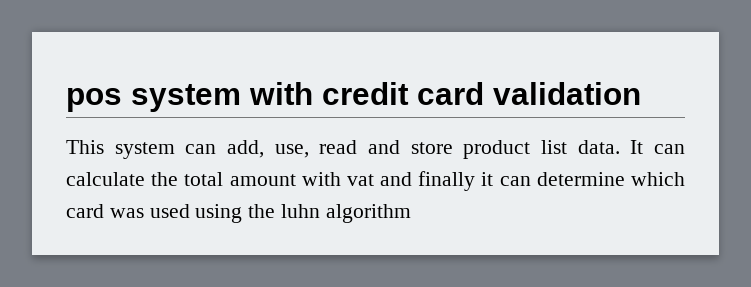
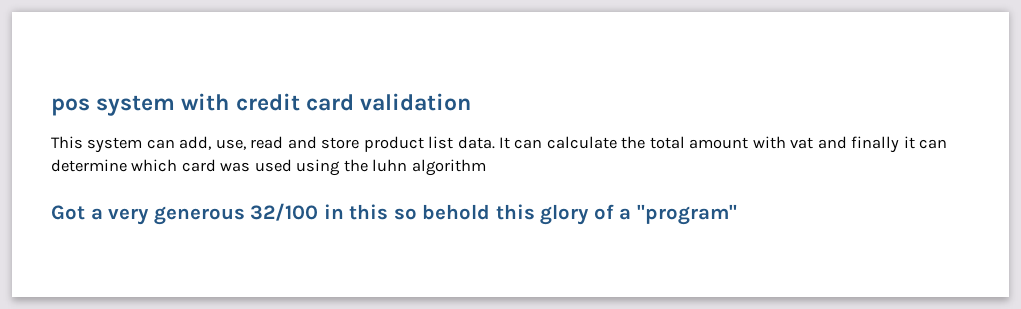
+ Got a very generous 32/100 in this so behold this glory of a "program"

